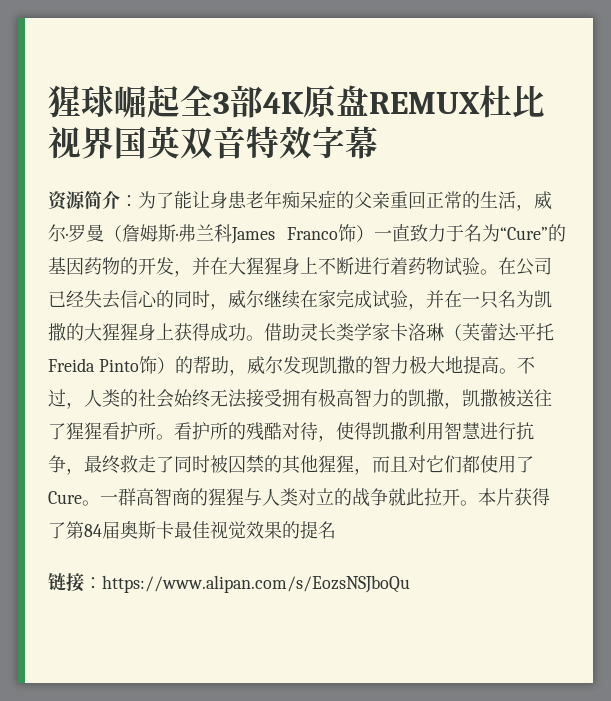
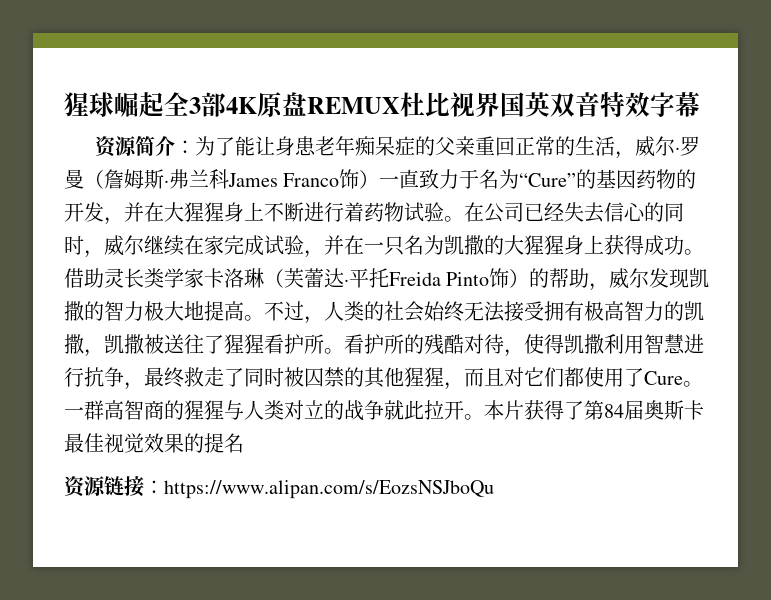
- 链接：https://www.alipan.com/s/EozsNSJboQu
+ 资源链接：https://www.alipan.com/s/EozsNSJboQu

